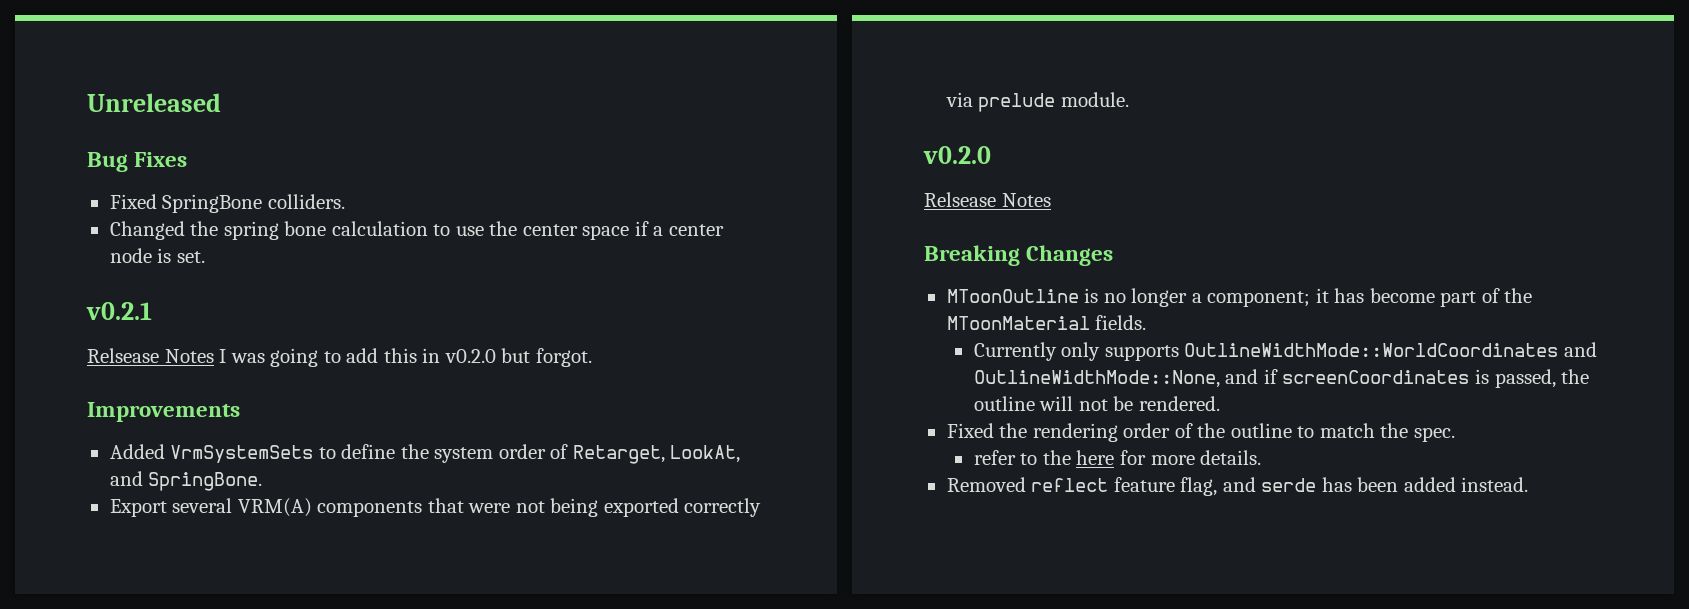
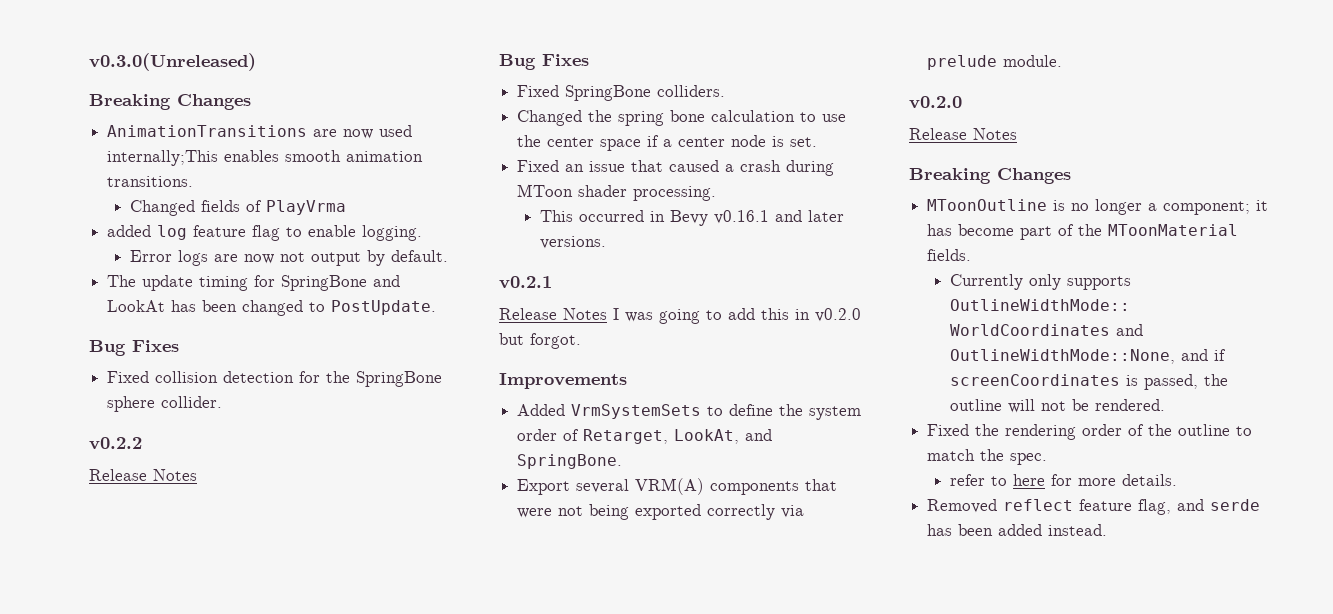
- Unreleased
+ v0.3.0(Unreleased)
+ Breaking Changes
+ AnimationTransitions are now used internally;This enables smooth animation transitions.
+ Changed fields of PlayVrma
+ added log feature flag to enable logging.
+ Error logs are now not output by default.
+ The update timing for SpringBone and LookAt has been changed to PostUpdate.
+ Bug Fixes
+ Fixed collision detection for the SpringBone sphere collider.
+ v0.2.2
+ Release Notes
+ Fixed an issue that caused a crash during MToon shader processing.
+ This occurred in Bevy v0.16.1 and later versions.
- Relsease Notes I was going to add this in v0.2.0 but forgot.
+ Release Notes I was going to add this in v0.2.0 but forgot.
  Export several VRM(A) components that were not being exported correctly via prelude module.
  v0.2.0
- Relsease Notes
+ Release Notes
- refer to the here for more details.
+ refer to here for more details.

